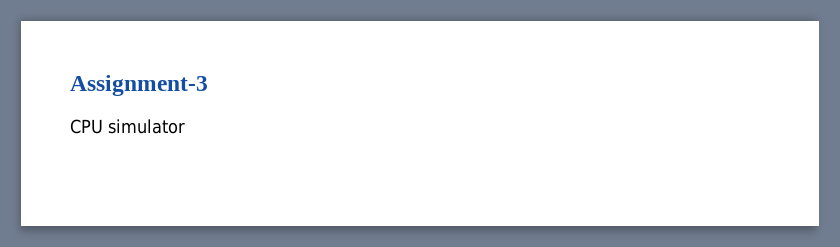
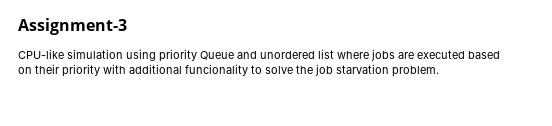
- CPU simulator
+ CPU-like simulation using priority Queue and unordered list where jobs are executed based on their priority with additional funcionality to solve the job starvation problem.

